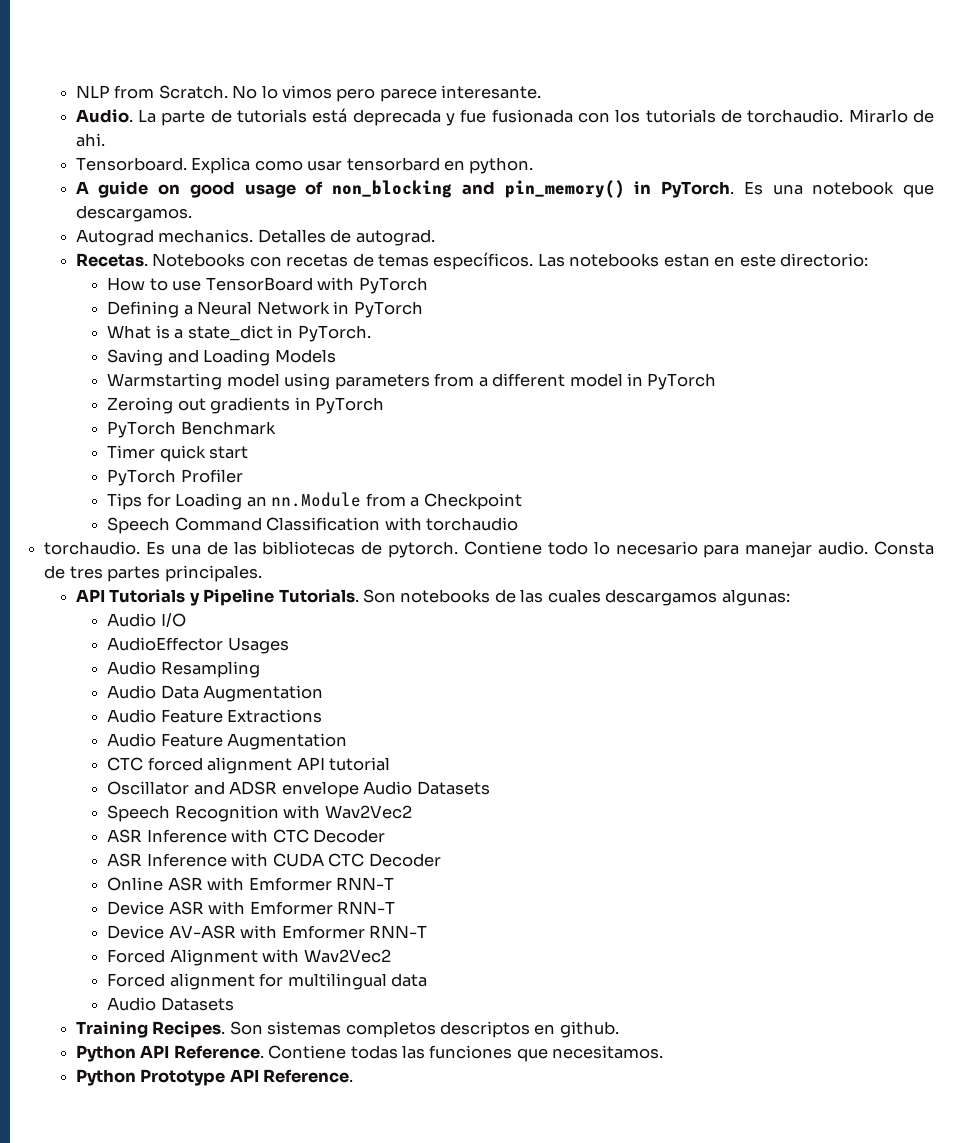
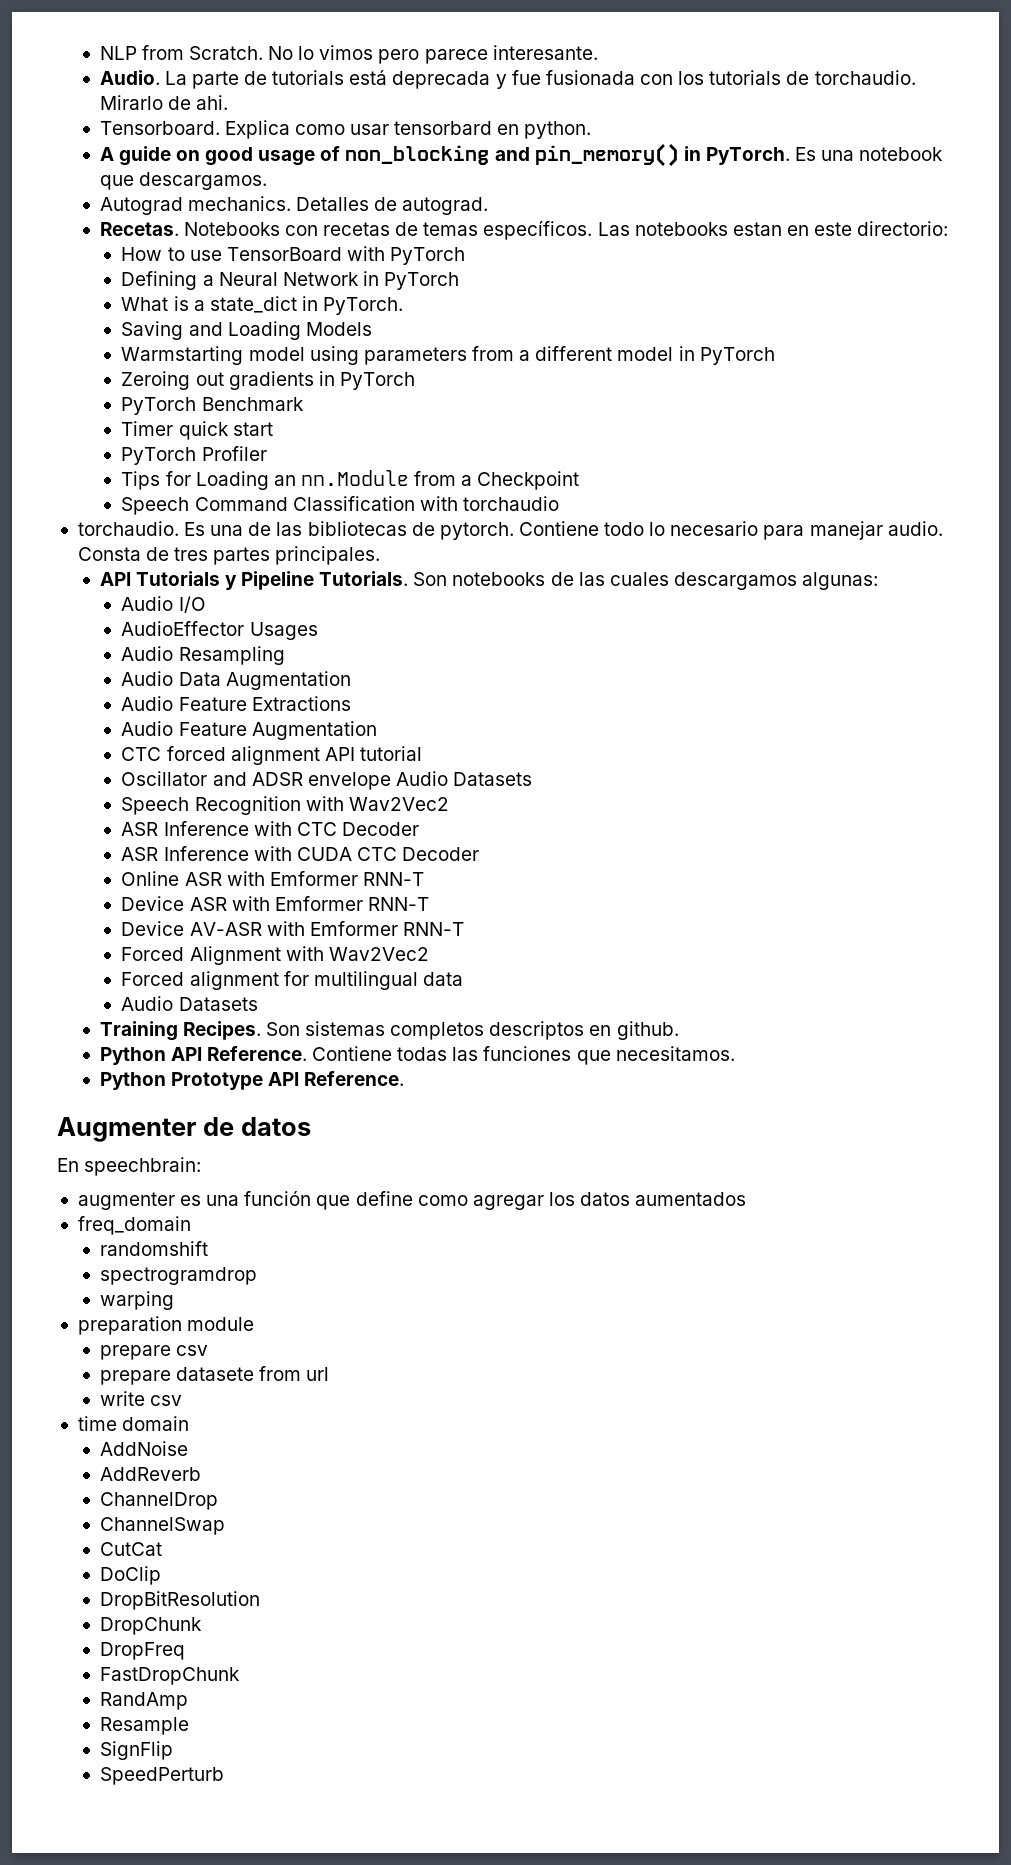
+ Augmenter de datos
+ En speechbrain:
+ augmenter es una función que define como agregar los datos aumentados
+ freq_domain
+ randomshift
+ spectrogramdrop
+ warping
+ preparation module
+ prepare csv
+ prepare datasete from url
+ write csv
+ time domain
+ AddNoise
+ AddReverb
+ ChannelDrop
+ ChannelSwap
+ CutCat
+ DoClip
+ DropBitResolution
+ DropChunk
+ DropFreq
+ FastDropChunk
+ RandAmp
+ Resample
+ SignFlip
+ SpeedPerturb

